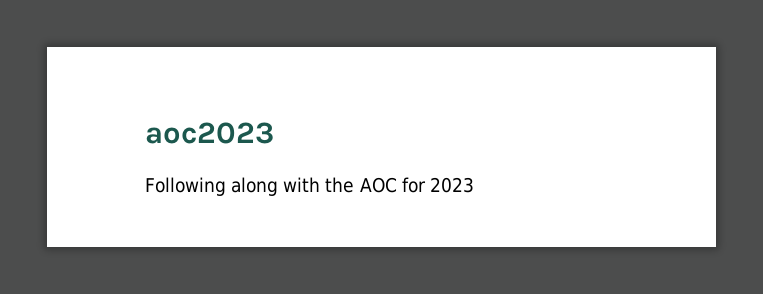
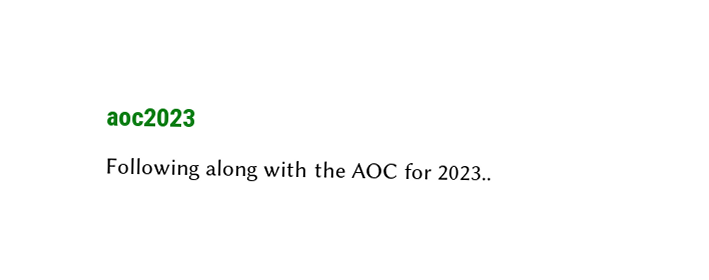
- Following along with the AOC for 2023
+ Following along with the AOC for 2023..

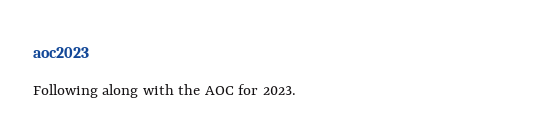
- Following along with the AOC for 2023..
+ Following along with the AOC for 2023.

